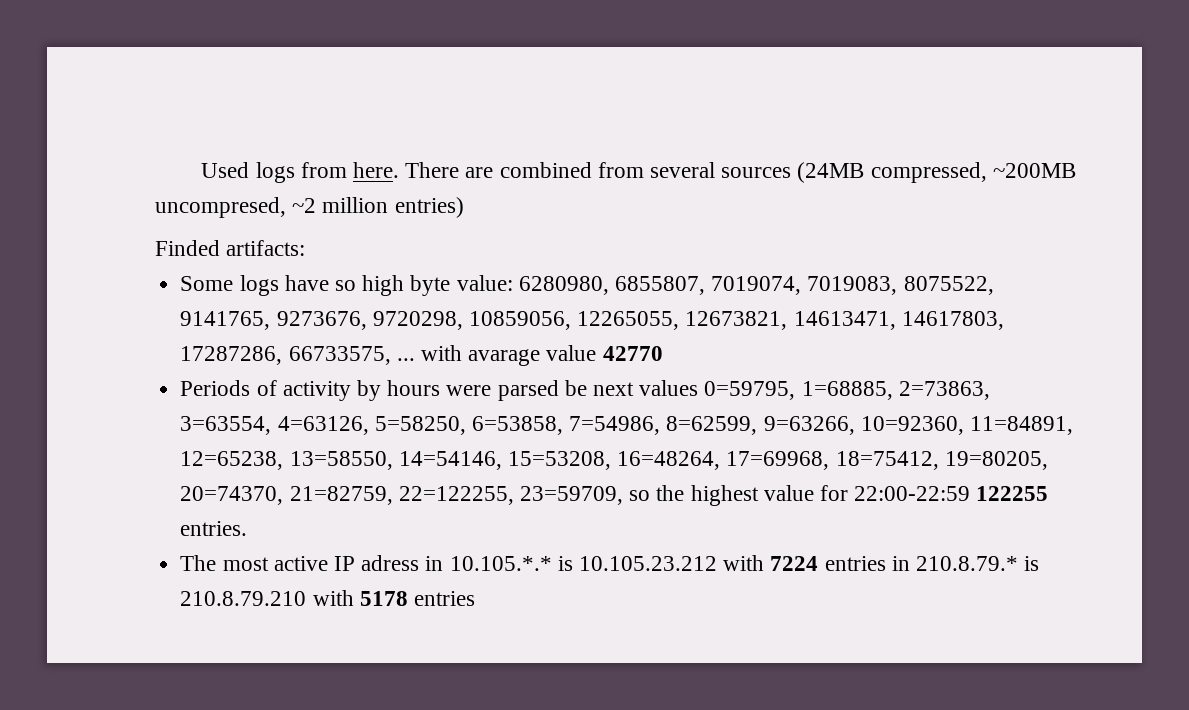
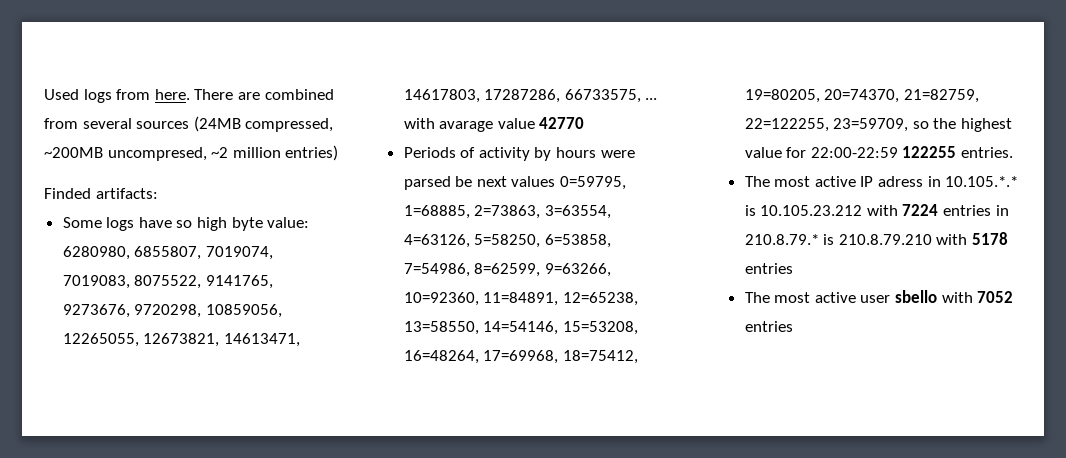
+ The most active user sbello with 7052 entries

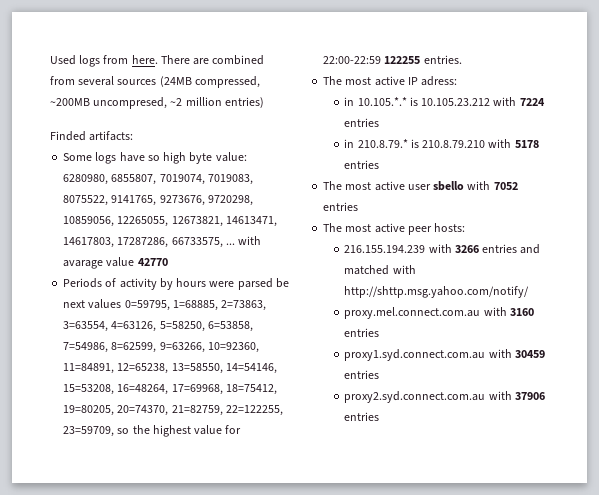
- The most active IP adress in 10.105.*.* is 10.105.23.212 with 7224 entries in 210.8.79.* is 210.8.79.210 with 5178 entries
+ The most active IP adress:
+ in 10.105.*.* is 10.105.23.212 with 7224 entries
+ in 210.8.79.* is 210.8.79.210 with 5178 entries
+ The most active peer hosts:
+ 216.155.194.239 with 3266 entries and matched with http://shttp.msg.yahoo.com/notify/
+ proxy.mel.connect.com.au with 3160 entries
+ proxy1.syd.connect.com.au with 30459 entries
+ proxy2.syd.connect.com.au with 37906 entries

